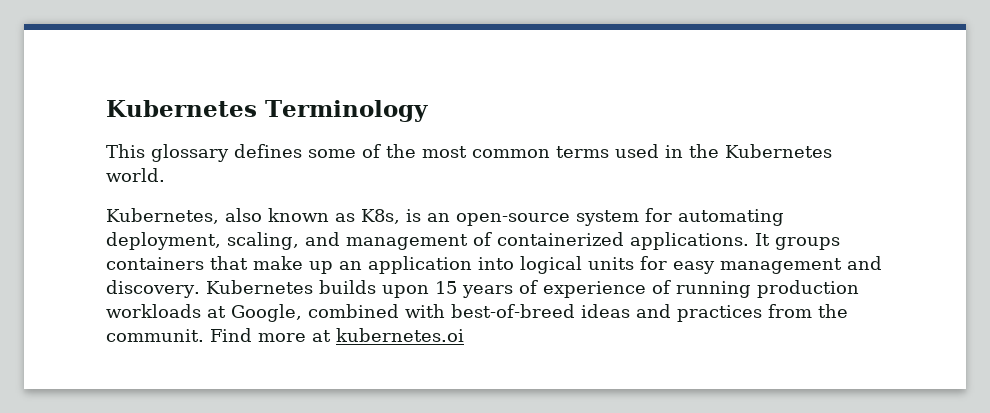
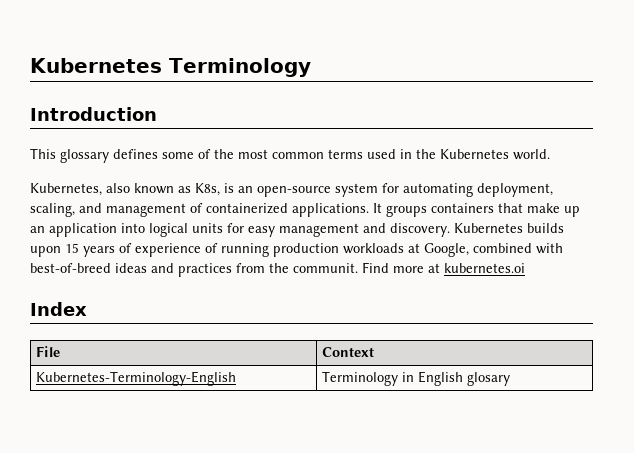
+ Introduction
+ Index
+ File | Context
+ Kubernetes-Terminology-English | Terminology in English glosary

